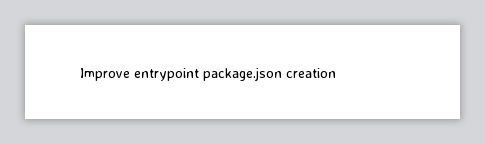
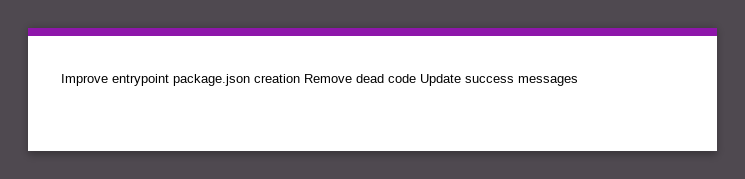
- Improve entrypoint package.json creation
+ Improve entrypoint package.json creation Remove dead code Update success messages

